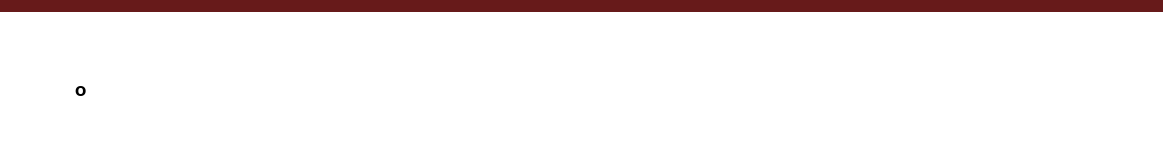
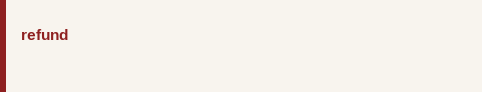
- o
+ refund

